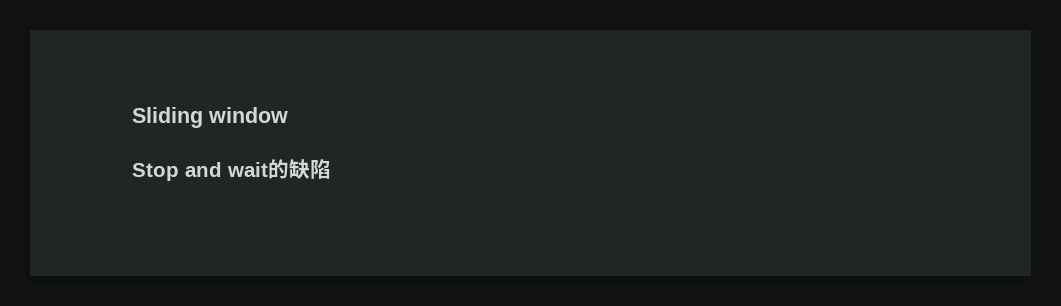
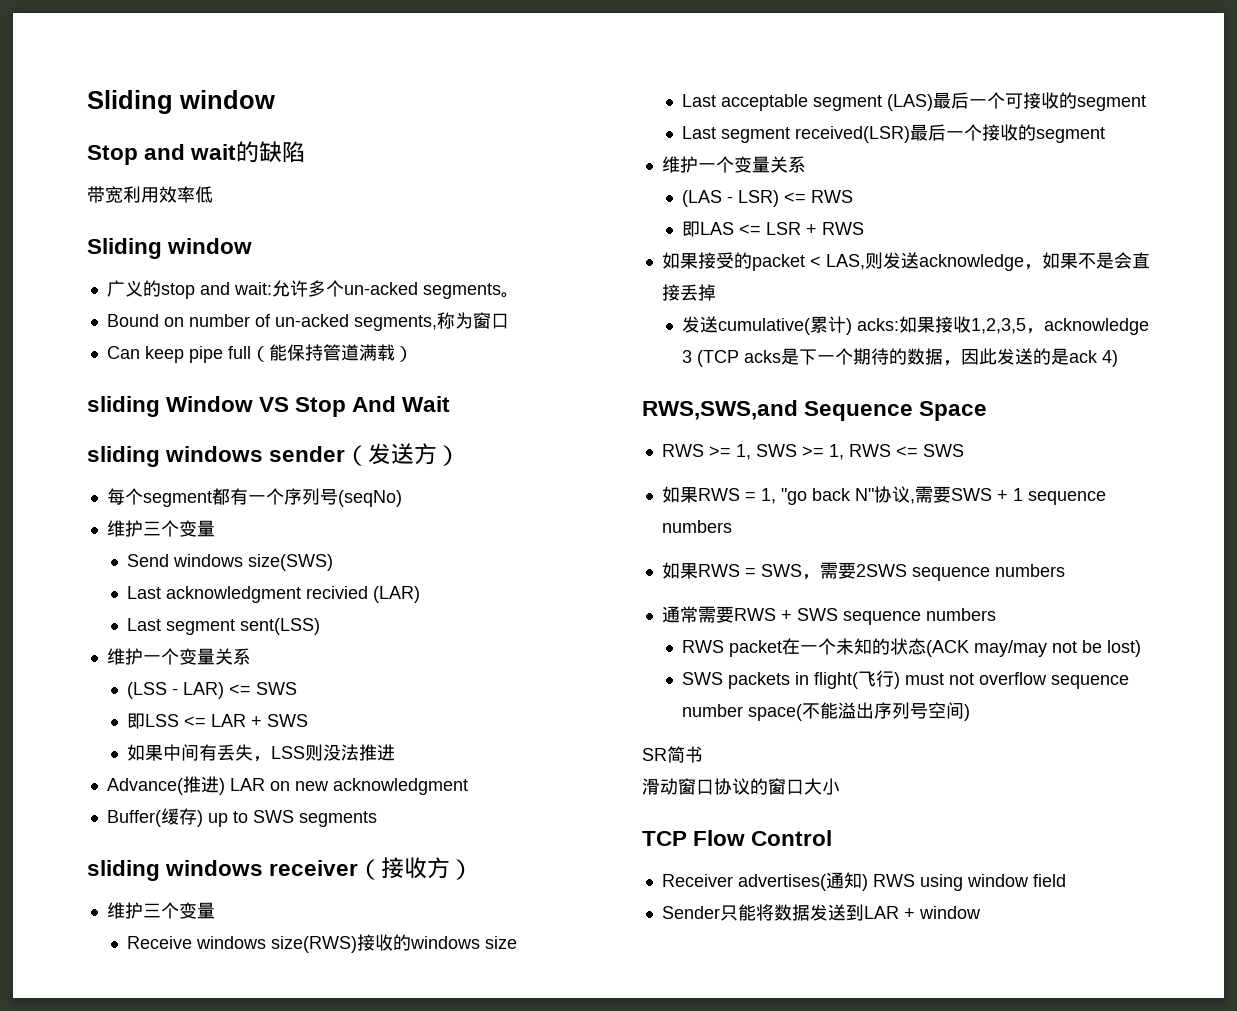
+ 带宽利用效率低
+ Sliding window
+ 广义的stop and wait:允许多个un-acked segments。
+ Bound on number of un-acked segments,称为窗口
+ Can keep pipe full（能保持管道满载）
+ sliding Window VS Stop And Wait
+ sliding windows sender（发送方）
+ 每个segment都有一个序列号(seqNo)
+ 维护三个变量
+ Send windows size(SWS)
+ Last acknowledgment recivied (LAR)
+ Last segment sent(LSS)
+ 维护一个变量关系
+ (LSS - LAR) <= SWS
+ 即LSS <= LAR + SWS
+ 如果中间有丢失，LSS则没法推进
+ Advance(推进) LAR on new acknowledgment
+ Buffer(缓存) up to SWS segments
+ sliding windows receiver（接收方）
+ 维护三个变量
+ Receive windows size(RWS)接收的windows size
+ Last acceptable segment (LAS)最后一个可接收的segment
+ Last segment received(LSR)最后一个接收的segment
+ 维护一个变量关系
+ (LAS - LSR) <= RWS
+ 即LAS <= LSR + RWS
+ 如果接受的packet < LAS,则发送acknowledge，如果不是会直接丢掉
+ 发送cumulative(累计) acks:如果接收1,2,3,5，acknowledge 3 (TCP acks是下一个期待的数据，因此发送的是ack 4)
+ RWS,SWS,and Sequence Space
+ RWS >= 1, SWS >= 1, RWS <= SWS
+ 如果RWS = 1, "go back N"协议,需要SWS + 1 sequence numbers
+ 如果RWS = SWS，需要2SWS sequence numbers
+ 通常需要RWS + SWS sequence numbers
+ RWS packet在一个未知的状态(ACK may/may not be lost)
+ SWS packets in flight(飞行) must not overflow sequence number space(不能溢出序列号空间)
+ SR简书
+ 滑动窗口协议的窗口大小
+ TCP Flow Control
+ Receiver advertises(通知) RWS using window field
+ Sender只能将数据发送到LAR + window

